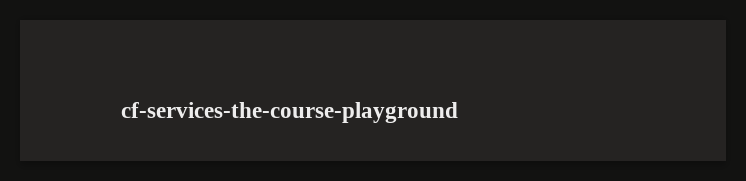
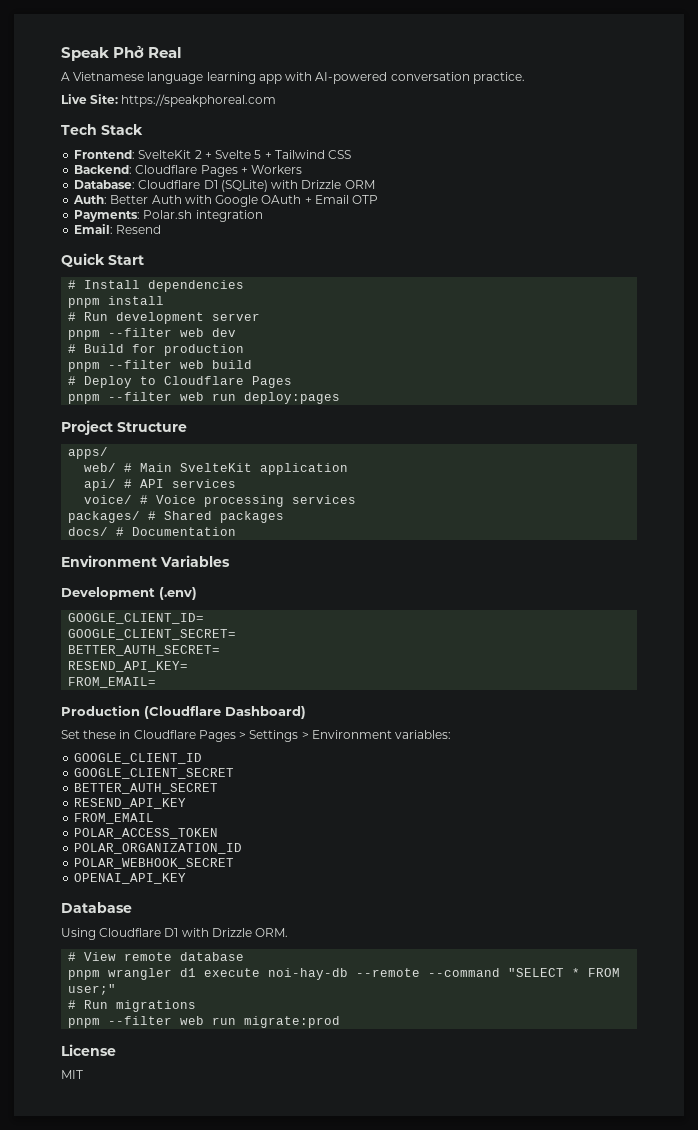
- cf-services-the-course-playground
+ Speak Phở Real
+ A Vietnamese language learning app with AI-powered conversation practice.
+ Live Site: https://speakphoreal.com
+ Tech Stack
+ Frontend: SvelteKit 2 + Svelte 5 + Tailwind CSS
+ Backend: Cloudflare Pages + Workers
+ Database: Cloudflare D1 (SQLite) with Drizzle ORM
+ Auth: Better Auth with Google OAuth + Email OTP
+ Payments: Polar.sh integration
+ Email: Resend
+ Quick Start
+ # Install dependencies
+ pnpm install
+ # Run development server
+ pnpm --filter web dev
+ # Build for production
+ pnpm --filter web build
+ # Deploy to Cloudflare Pages
+ pnpm --filter web run deploy:pages
+ Project Structure
+ apps/
+ web/ # Main SvelteKit application
+ api/ # API services
+ voice/ # Voice processing services
+ packages/ # Shared packages
+ docs/ # Documentation
+ Environment Variables
+ Development (.env)
+ GOOGLE_CLIENT_ID=
+ GOOGLE_CLIENT_SECRET=
+ BETTER_AUTH_SECRET=
+ RESEND_API_KEY=
+ FROM_EMAIL=
+ Production (Cloudflare Dashboard)
+ Set these in Cloudflare Pages > Settings > Environment variables:
+ GOOGLE_CLIENT_ID
+ GOOGLE_CLIENT_SECRET
+ BETTER_AUTH_SECRET
+ RESEND_API_KEY
+ FROM_EMAIL
+ POLAR_ACCESS_TOKEN
+ POLAR_ORGANIZATION_ID
+ POLAR_WEBHOOK_SECRET
+ OPENAI_API_KEY
+ Database
+ Using Cloudflare D1 with Drizzle ORM.
+ # View remote database
+ pnpm wrangler d1 execute noi-hay-db --remote --command "SELECT * FROM user;"
+ # Run migrations
+ pnpm --filter web run migrate:prod
+ License
+ MIT

